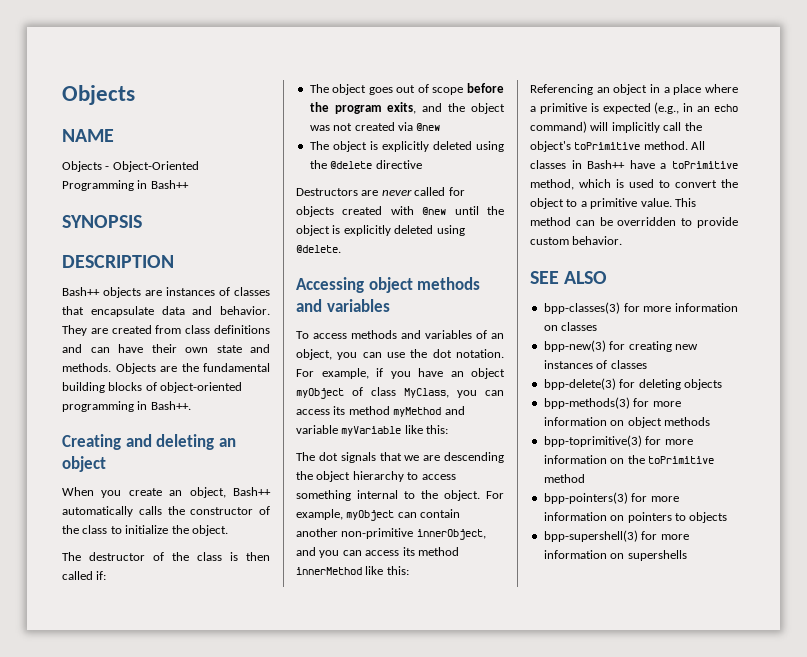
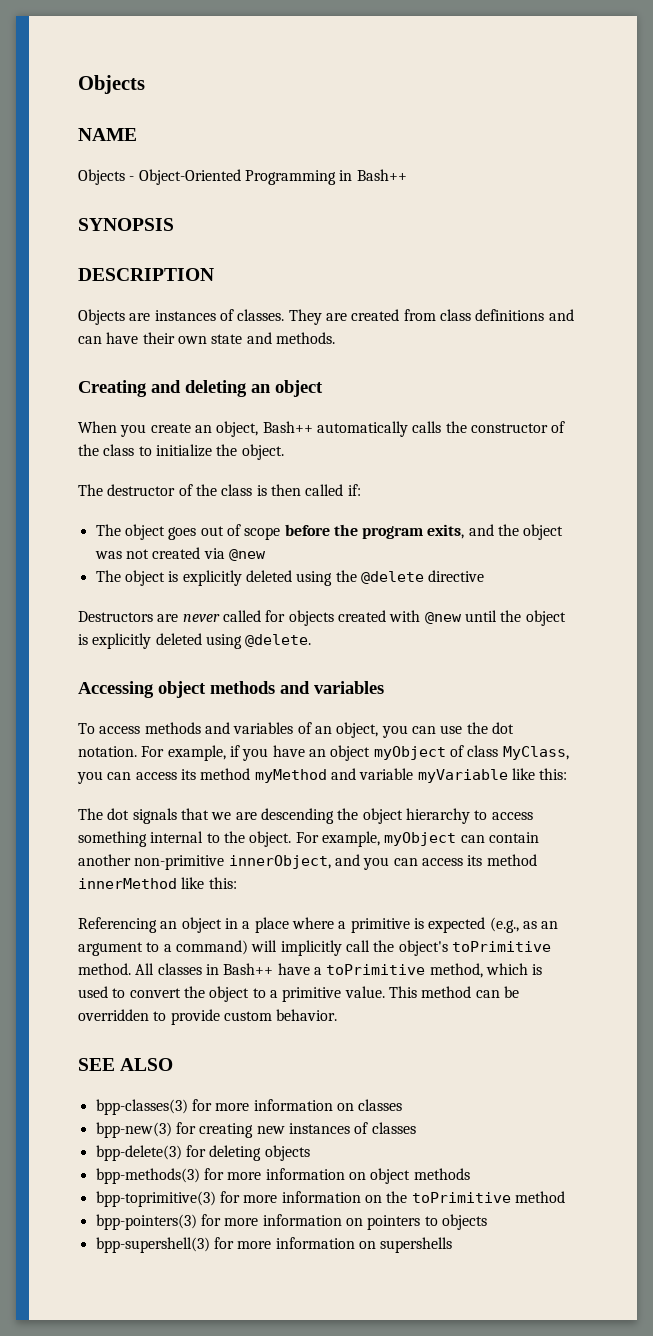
- Bash++ objects are instances of classes that encapsulate data and behavior.
+ Objects are instances of classes.
- Objects are the fundamental building blocks of object-oriented programming in Bash++.
- Referencing an object in a place where a primitive is expected (e.g., in an echo command) will implicitly call the object's toPrimitive method.
+ Referencing an object in a place where a primitive is expected (e.g., as an argument to a command) will implicitly call the object's toPrimitive method.

